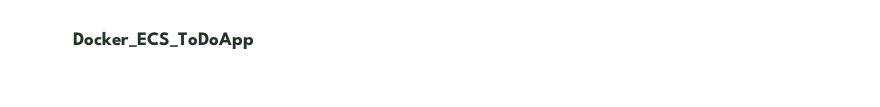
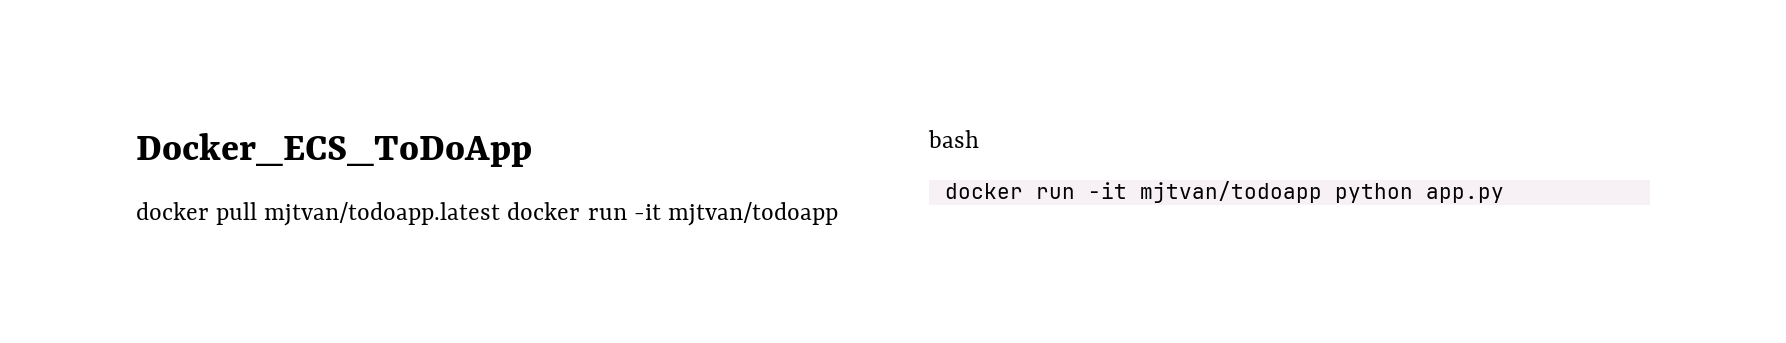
+ docker pull mjtvan/todoapp.latest docker run -it mjtvan/todoapp bash
+ docker run -it mjtvan/todoapp python app.py

